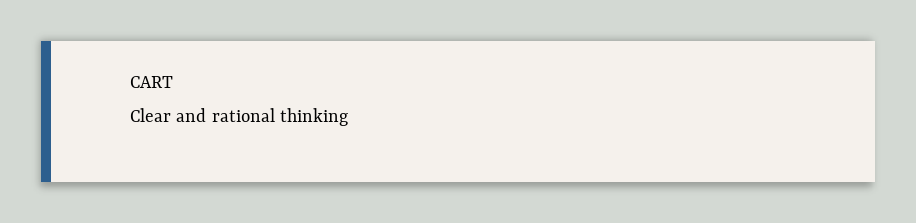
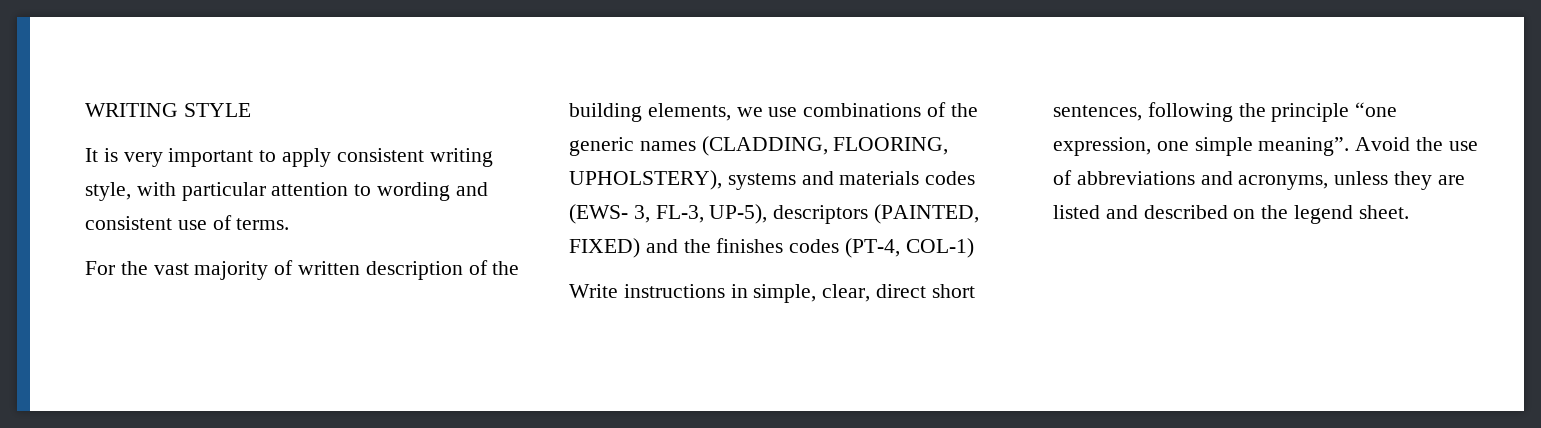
- CART
- Clear and rational thinking
+ WRITING STYLE
+ It is very important to apply consistent writing style, with particular attention to wording and consistent use of terms.
+ For the vast majority of written description of the building elements, we use combinations of the generic names (CLADDING, FLOORING, UPHOLSTERY), systems and materials codes (EWS- 3, FL-3, UP-5), descriptors (PAINTED, FIXED) and the finishes codes (PT-4, COL-1)
+ Write instructions in simple, clear, direct short sentences, following the principle “one expression, one simple meaning”. Avoid the use of abbreviations and acronyms, unless they are listed and described on the legend sheet.

